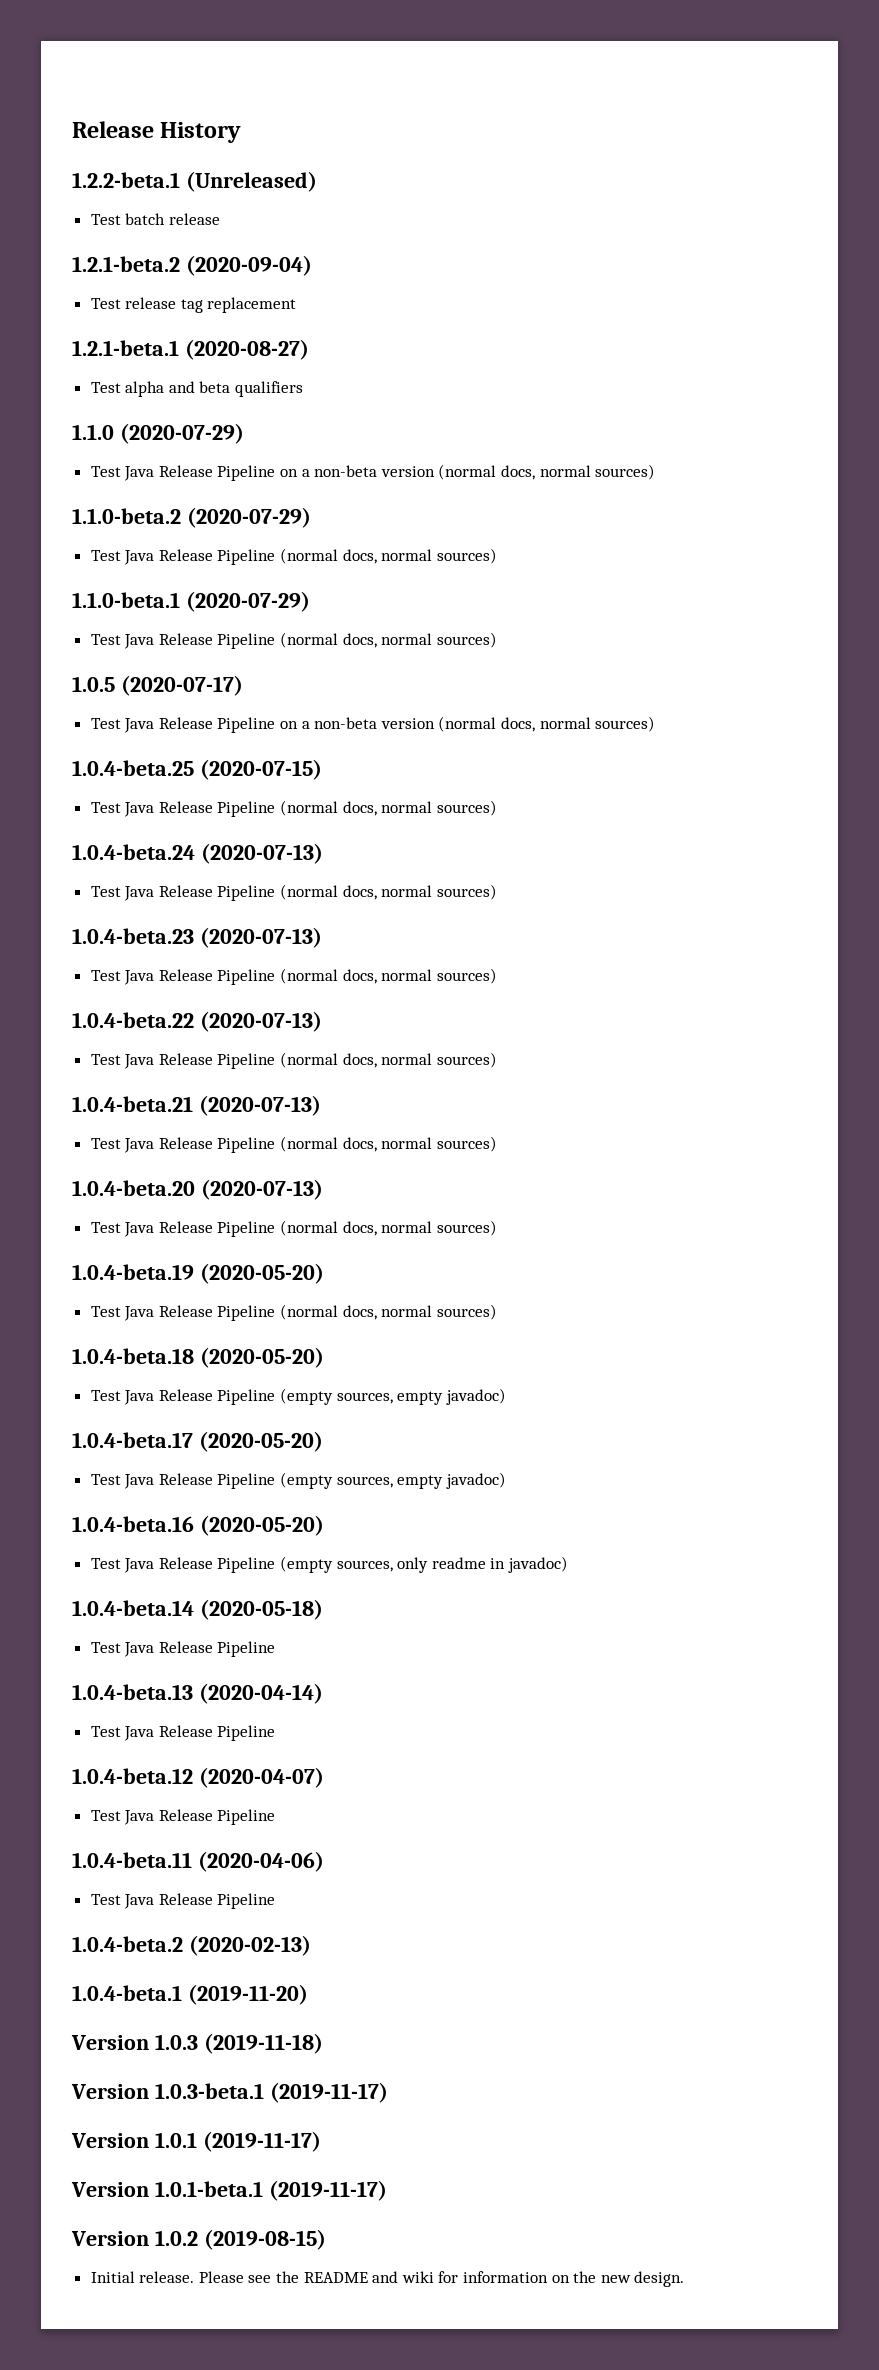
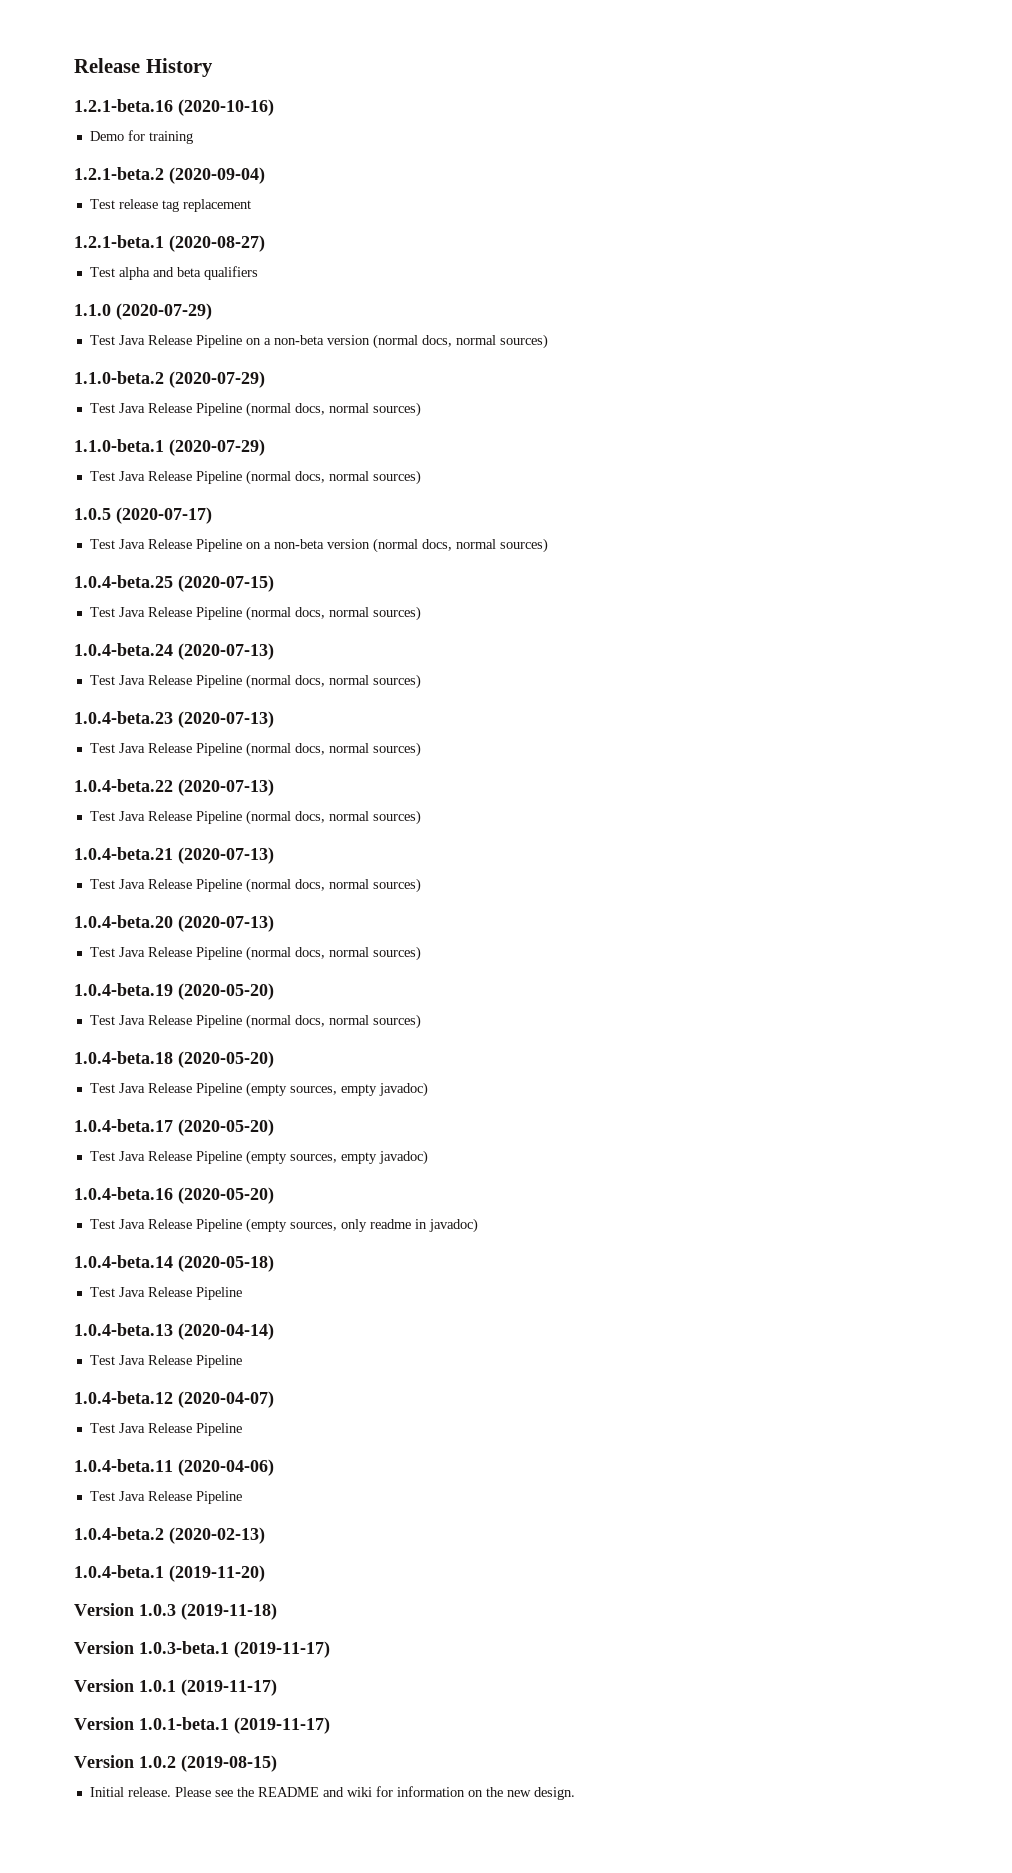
- 1.2.2-beta.1 (Unreleased)
- Test batch release
+ 1.2.1-beta.16 (2020-10-16)
+ Demo for training

